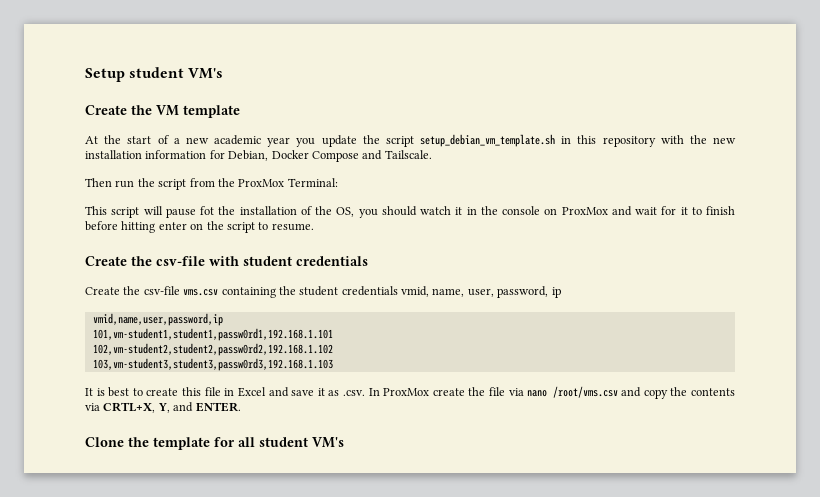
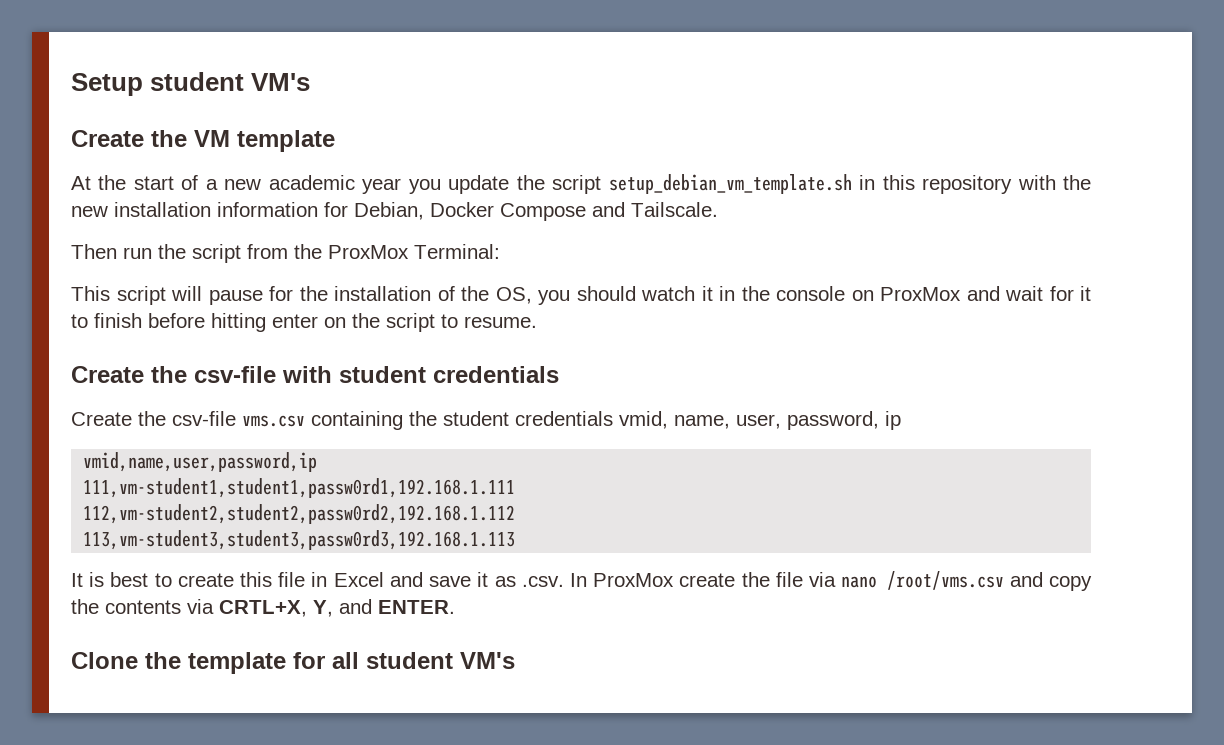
- This script will pause fot the installation of the OS, you should watch it in the console on ProxMox and wait for it to finish before hitting enter on the script to resume.
+ This script will pause for the installation of the OS, you should watch it in the console on ProxMox and wait for it to finish before hitting enter on the script to resume.
- 101,vm-student1,student1,passw0rd1,192.168.1.101
- 102,vm-student2,student2,passw0rd2,192.168.1.102
- 103,vm-student3,student3,passw0rd3,192.168.1.103
+ 111,vm-student1,student1,passw0rd1,192.168.1.111
+ 112,vm-student2,student2,passw0rd2,192.168.1.112
+ 113,vm-student3,student3,passw0rd3,192.168.1.113

